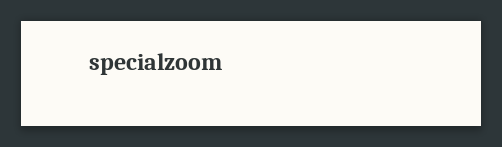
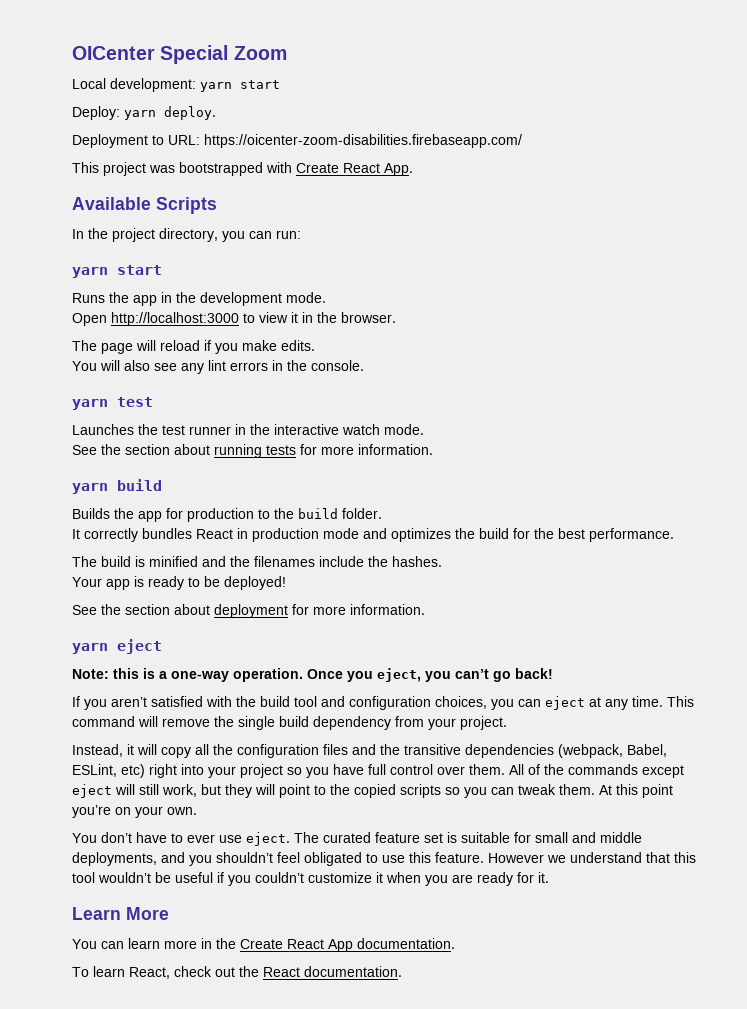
- specialzoom
+ OICenter Special Zoom
+ Local development: yarn start
+ Deploy: yarn deploy.
+ Deployment to URL: https://oicenter-zoom-disabilities.firebaseapp.com/
+ This project was bootstrapped with Create React App.
+ Available Scripts
+ In the project directory, you can run:
+ yarn start
+ Runs the app in the development mode.
+ Open http://localhost:3000 to view it in the browser.
+ The page will reload if you make edits.
+ You will also see any lint errors in the console.
+ yarn test
+ Launches the test runner in the interactive watch mode.
+ See the section about running tests for more information.
+ yarn build
+ Builds the app for production to the build folder.
+ It correctly bundles React in production mode and optimizes the build for the best performance.
+ The build is minified and the filenames include the hashes.
+ Your app is ready to be deployed!
+ See the section about deployment for more information.
+ yarn eject
+ Note: this is a one-way operation. Once you eject, you can’t go back!
+ If you aren’t satisfied with the build tool and configuration choices, you can eject at any time. This command will remove the single build dependency from your project.
+ Instead, it will copy all the configuration files and the transitive dependencies (webpack, Babel, ESLint, etc) right into your project so you have full control over them. All of the commands except eject will still work, but they will point to the copied scripts so you can tweak them. At this point you’re on your own.
+ You don’t have to ever use eject. The curated feature set is suitable for small and middle deployments, and you shouldn’t feel obligated to use this feature. However we understand that this tool wouldn’t be useful if you couldn’t customize it when you are ready for it.
+ Learn More
+ You can learn more in the Create React App documentation.
+ To learn React, check out the React documentation.

